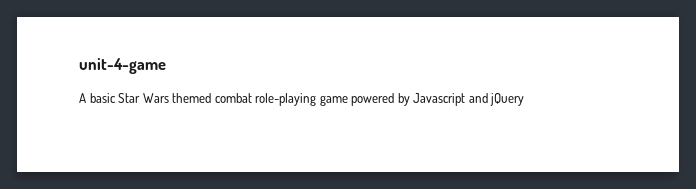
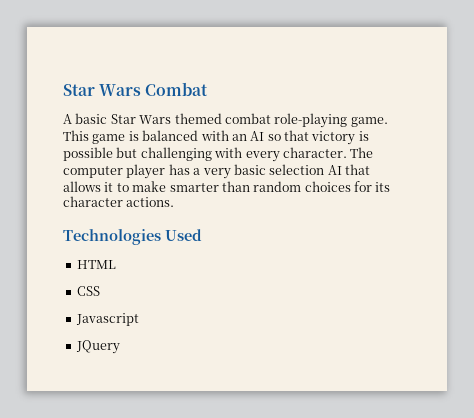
- unit-4-game
+ Star Wars Combat
- A basic Star Wars themed combat role-playing game powered by Javascript and jQuery
+ A basic Star Wars themed combat role-playing game. This game is balanced with an AI so that victory is possible but challenging with every character. The computer player has a very basic selection AI that allows it to make smarter than random choices for its character actions.
+ Technologies Used
+ HTML
+ CSS
+ Javascript
+ JQuery

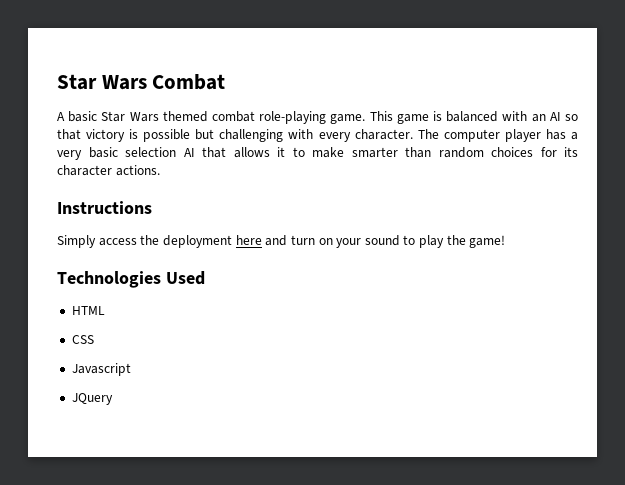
+ Instructions
+ Simply access the deployment here and turn on your sound to play the game!

